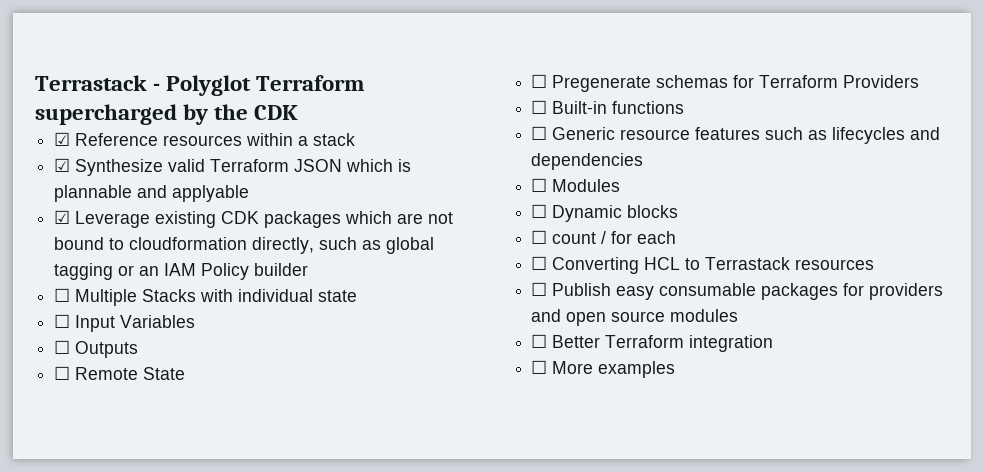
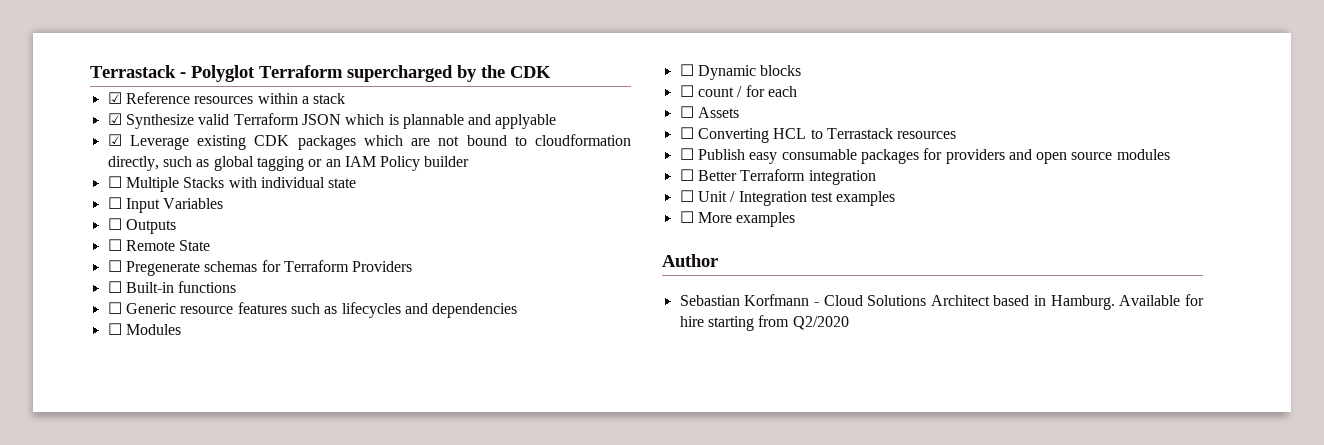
+ ☐ Assets
+ ☐ Unit / Integration test examples
  ☐ More examples
+ Author
+ Sebastian Korfmann - Cloud Solutions Architect based in Hamburg. Available for hire starting from Q2/2020

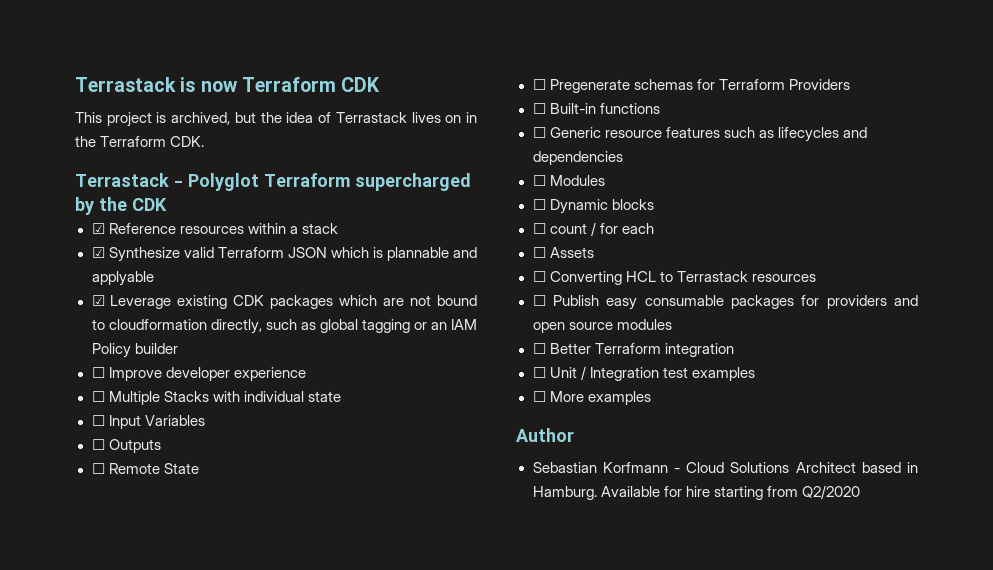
+ Terrastack is now Terraform CDK
+ This project is archived, but the idea of Terrastack lives on in the Terraform CDK.
+ ☐ Improve developer experience

